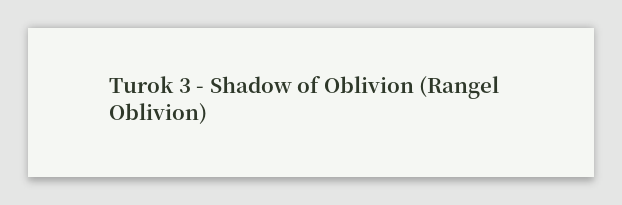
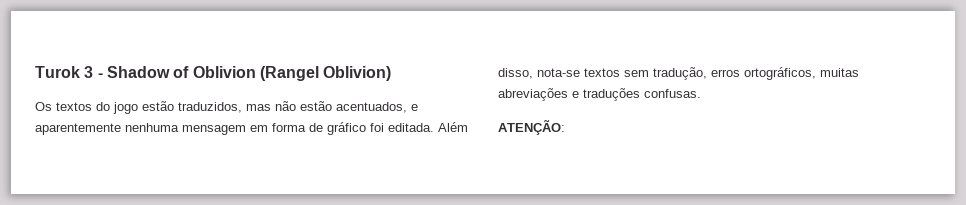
+ Os textos do jogo estão traduzidos, mas não estão acentuados, e aparentemente nenhuma mensagem em forma de gráfico foi editada. Além disso, nota-se textos sem tradução, erros ortográficos, muitas abreviações e traduções confusas.
+ ATENÇÃO:

